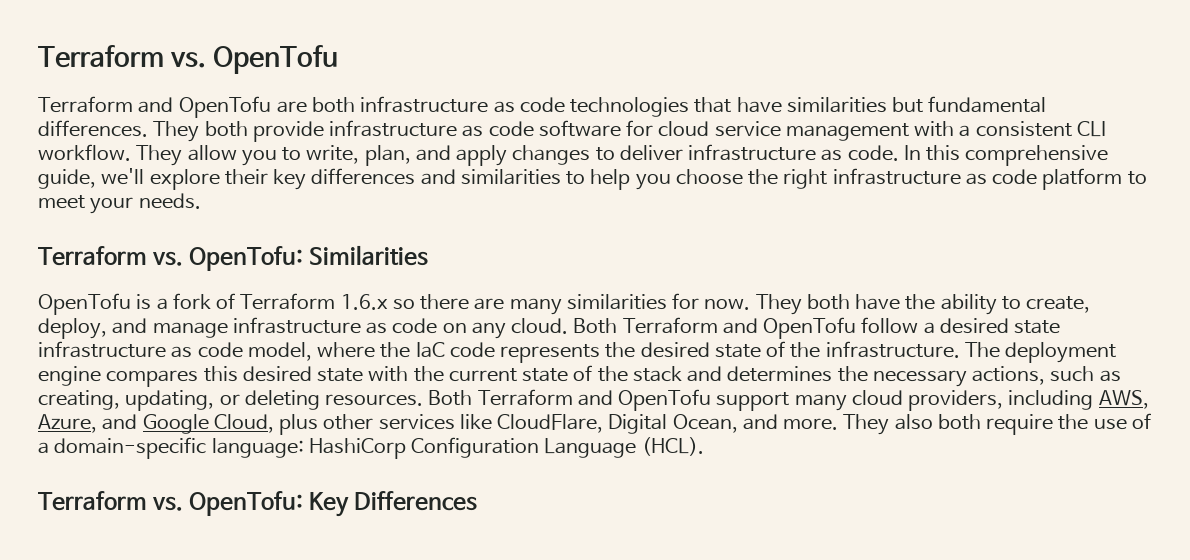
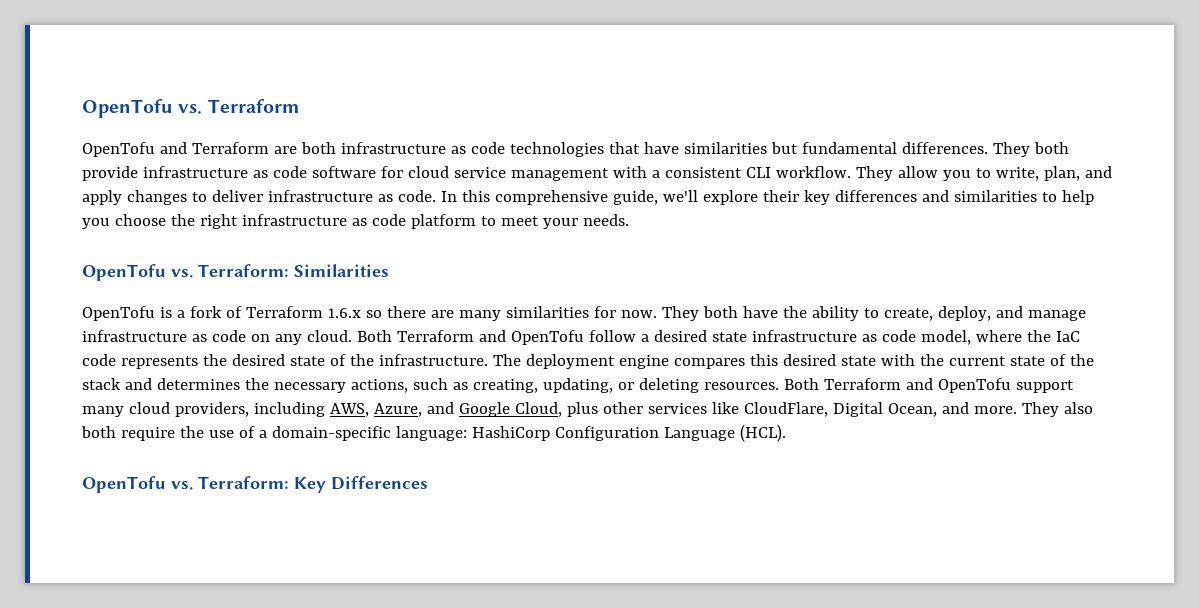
- Terraform vs. OpenTofu
- Terraform and OpenTofu are both infrastructure as code technologies that have similarities but fundamental differences.
+ OpenTofu vs. Terraform
+ OpenTofu and Terraform are both infrastructure as code technologies that have similarities but fundamental differences.
- Terraform vs. OpenTofu: Similarities
+ OpenTofu vs. Terraform: Similarities
- Terraform vs. OpenTofu: Key Differences
+ OpenTofu vs. Terraform: Key Differences

